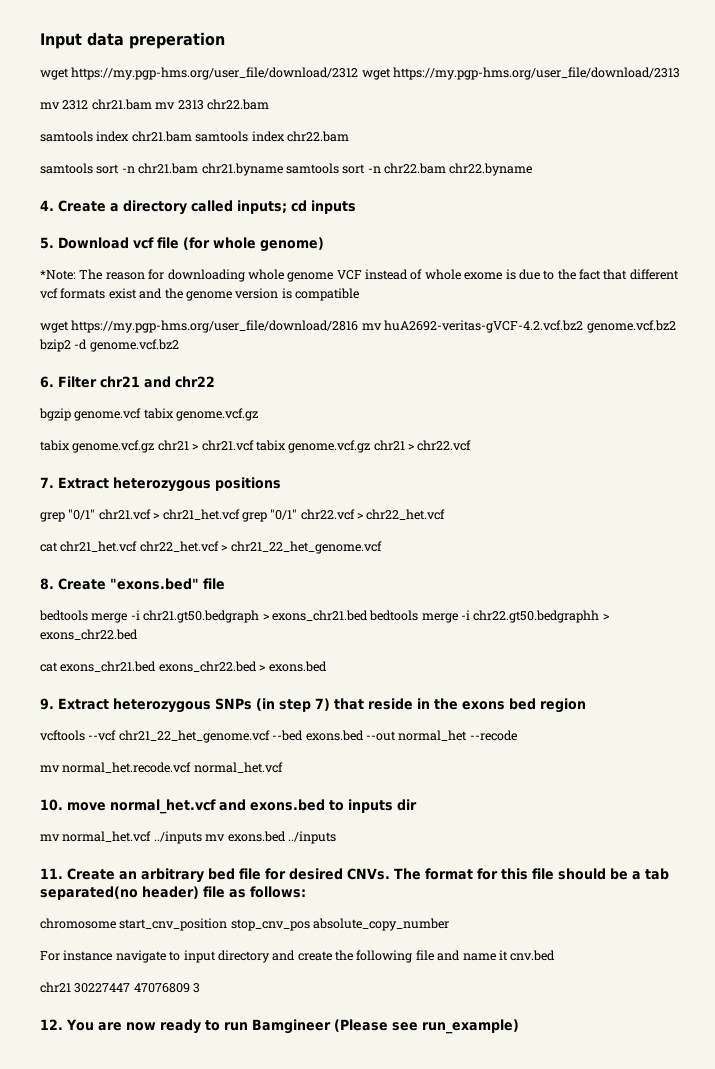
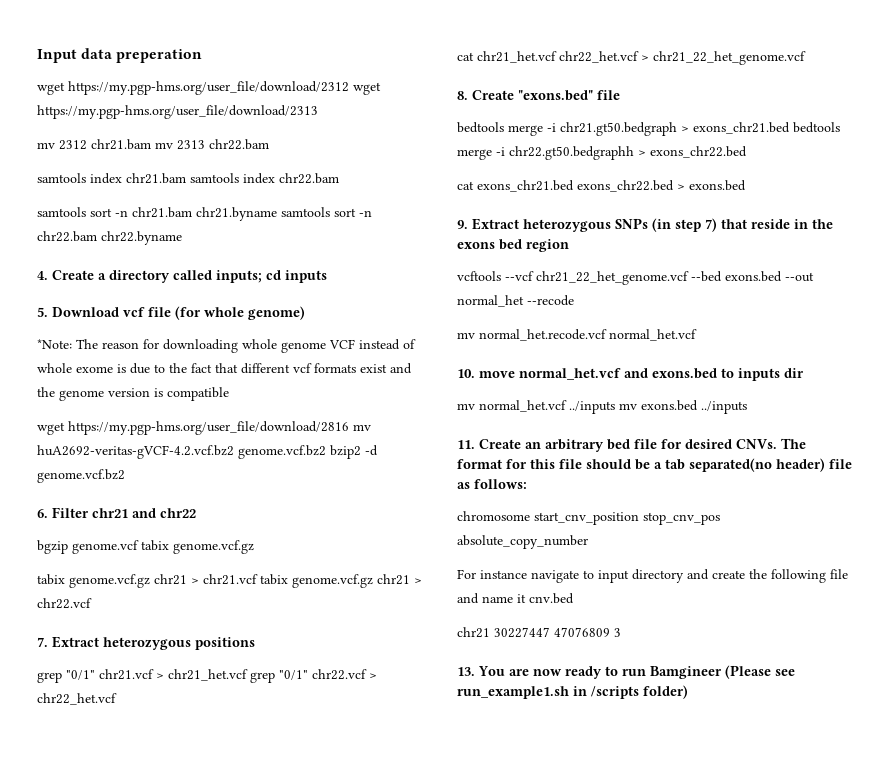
- 12. You are now ready to run Bamgineer (Please see run_example)
+ 13. You are now ready to run Bamgineer (Please see run_example1.sh in /scripts folder)

